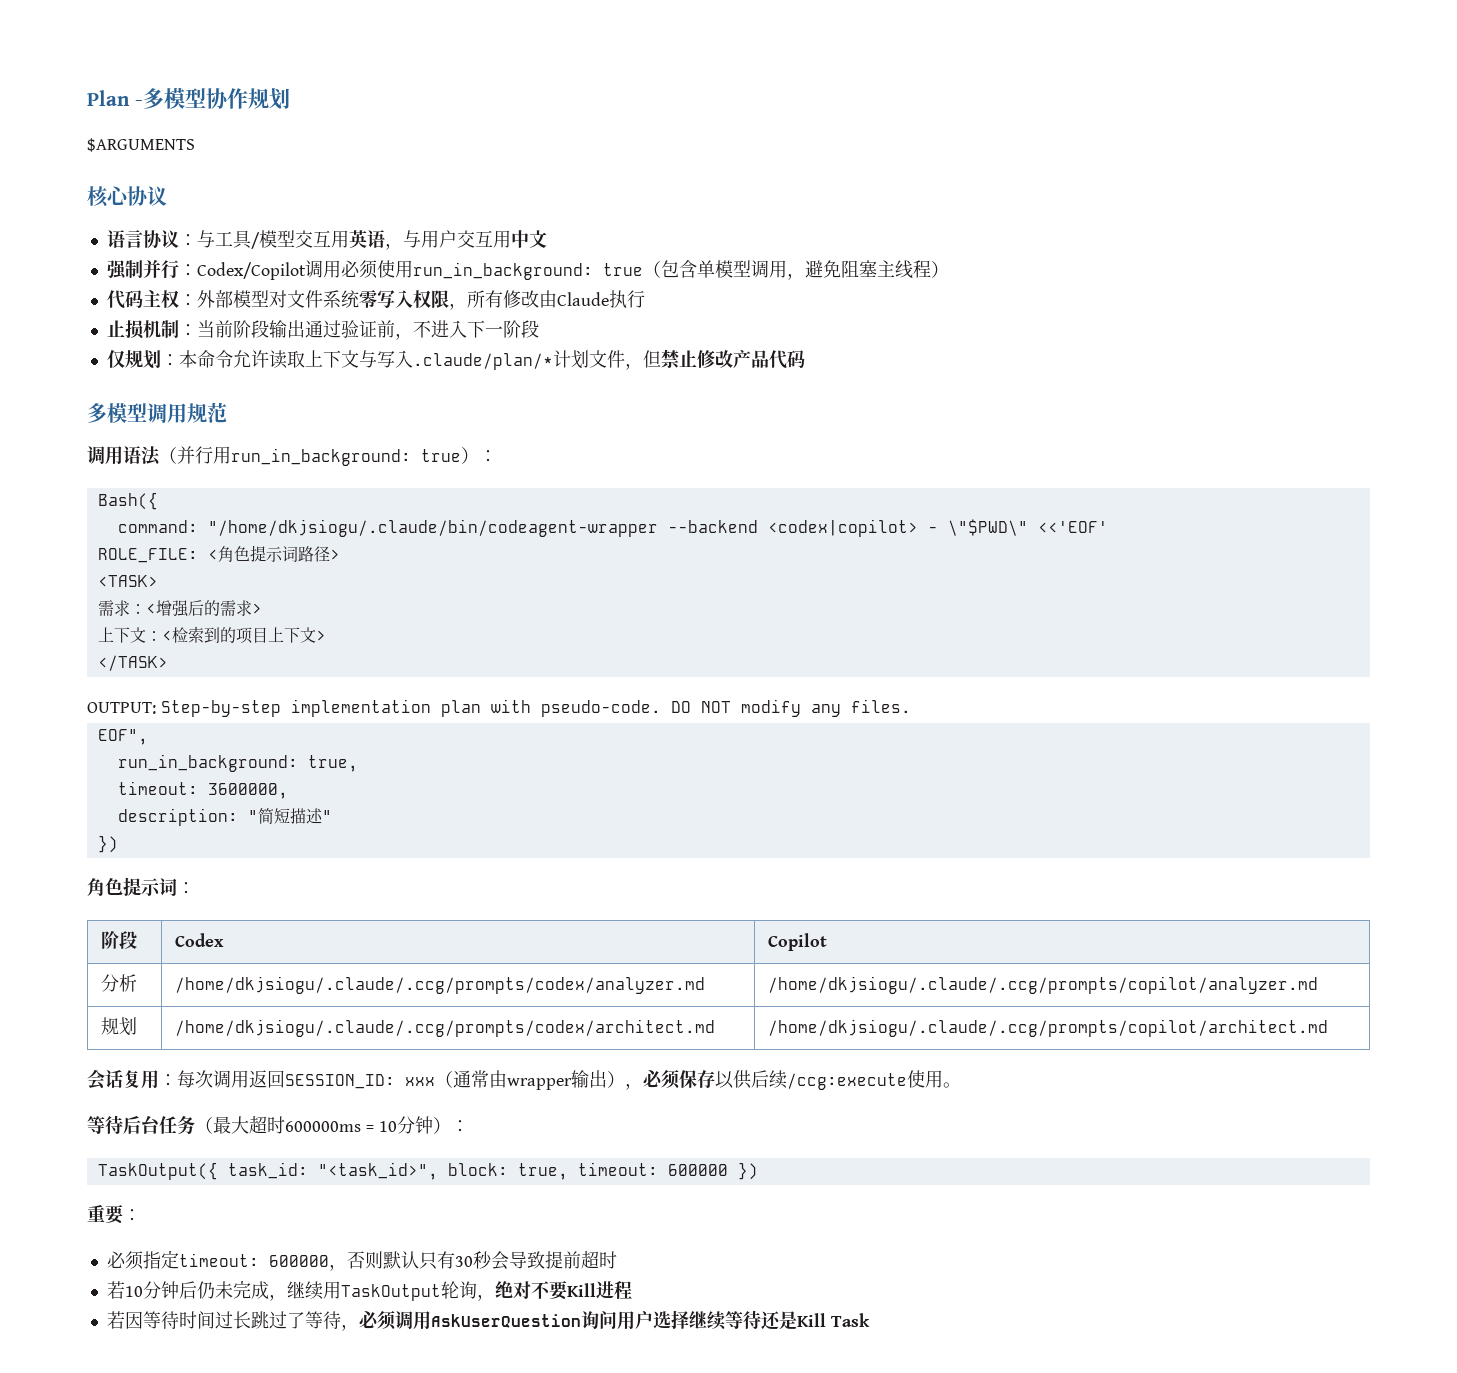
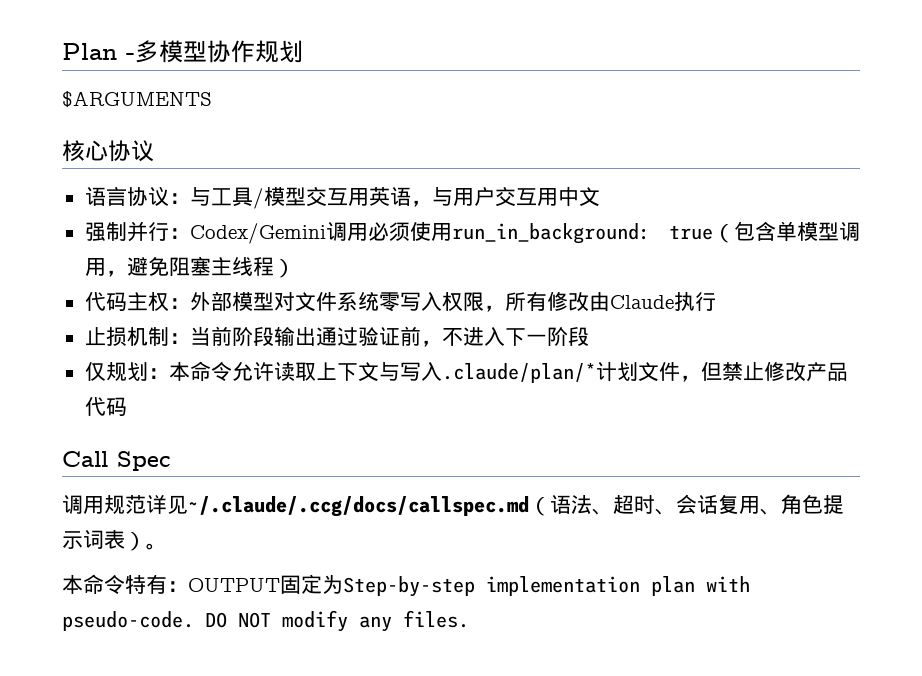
- 强制并行：Codex/Copilot调用必须使用run_in_background: true（包含单模型调用，避免阻塞主线程）
+ 强制并行：Codex/Gemini调用必须使用run_in_background: true（包含单模型调用，避免阻塞主线程）
- 多模型调用规范
- 调用语法（并行用run_in_background: true）：
- Bash({
- command: "/home/dkjsiogu/.claude/bin/codeagent-wrapper --backend <codex|copilot> - \"$PWD\" <<'EOF'
- ROLE_FILE: <角色提示词路径>
- <TASK>
- 需求：<增强后的需求>
- 上下文：<检索到的项目上下文>
- </TASK>
- OUTPUT: Step-by-step implementation plan with pseudo-code.
+ Call Spec
+ 调用规范详见~/.claude/.ccg/docs/callspec.md（语法、超时、会话复用、角色提示词表）。
+ 本命令特有：OUTPUT固定为Step-by-step implementation plan with pseudo-code.
- EOF",
- run_in_background: true,
- timeout: 3600000,
- description: "简短描述"
- })
- 角色提示词：
- 阶段 | Codex | Copilot
- 分析 | /home/dkjsiogu/.claude/.ccg/prompts/codex/analyzer.md | /home/dkjsiogu/.claude/.ccg/prompts/copilot/analyzer.md
- 规划 | /home/dkjsiogu/.claude/.ccg/prompts/codex/architect.md | /home/dkjsiogu/.claude/.ccg/prompts/copilot/architect.md
- 会话复用：每次调用返回SESSION_ID: xxx（通常由wrapper输出），必须保存以供后续/ccg:execute使用。
- 等待后台任务（最大超时600000ms = 10分钟）：
- TaskOutput({ task_id: "<task_id>", block: true, timeout: 600000 })
- 重要：
- 必须指定timeout: 600000，否则默认只有30秒会导致提前超时
- 若10分钟后仍未完成，继续用TaskOutput轮询，绝对不要Kill进程
- 若因等待时间过长跳过了等待，必须调用AskUserQuestion询问用户选择继续等待还是Kill Task

